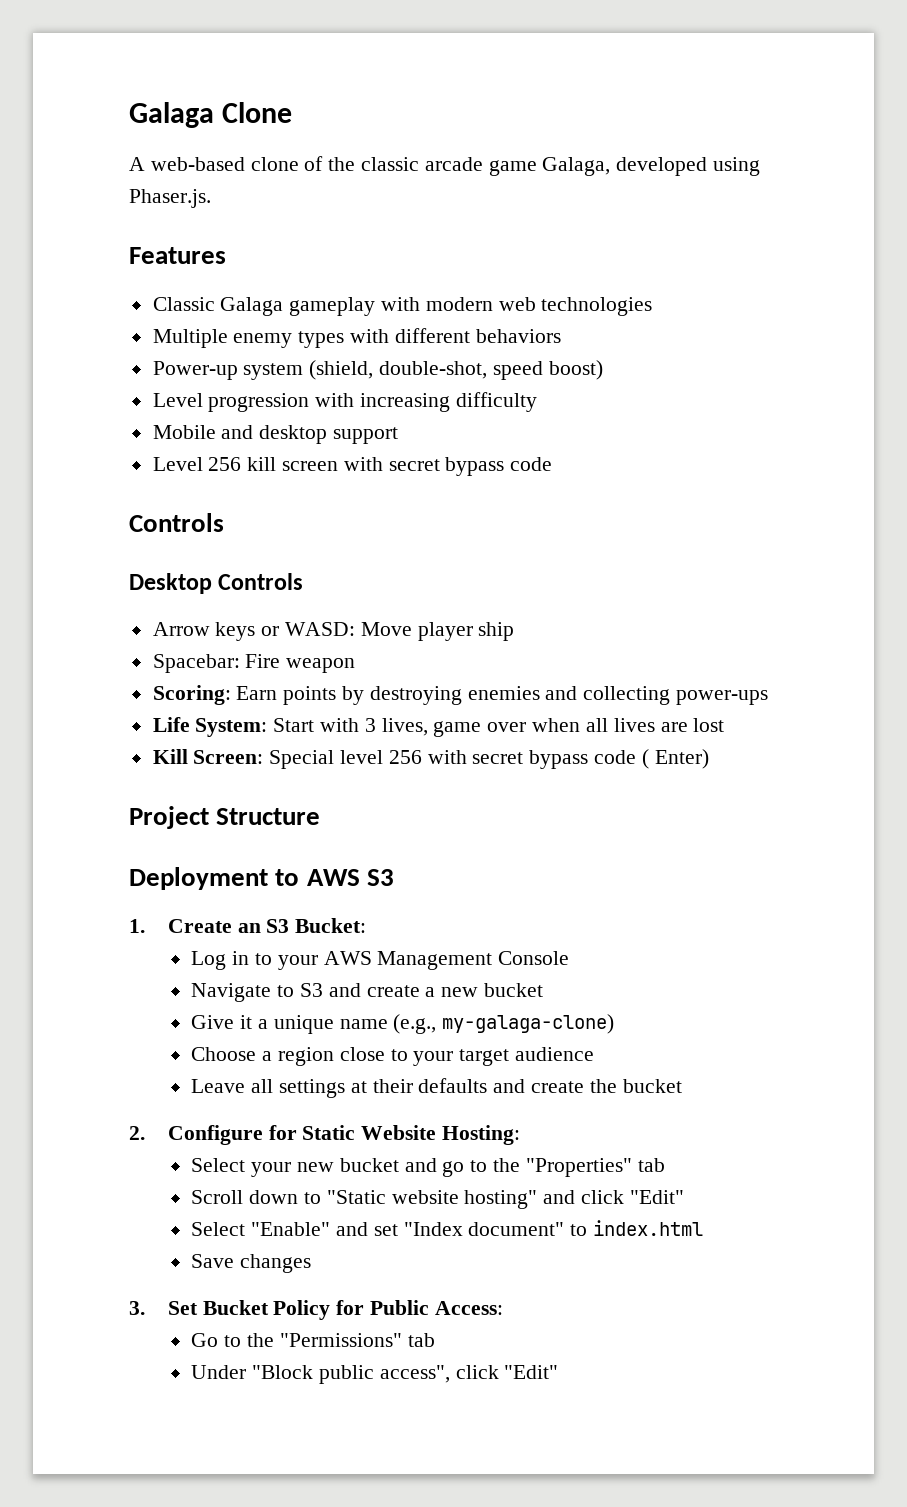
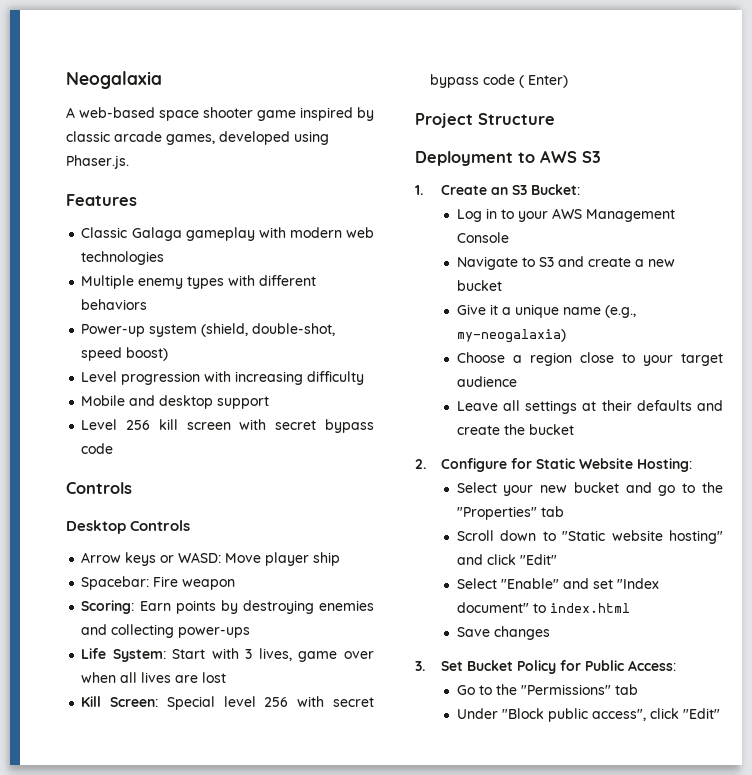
- Galaga Clone
+ Neogalaxia
- A web-based clone of the classic arcade game Galaga, developed using Phaser.js.
+ A web-based space shooter game inspired by classic arcade games, developed using Phaser.js.
- Give it a unique name (e.g., my-galaga-clone)
+ Give it a unique name (e.g., my-neogalaxia)

